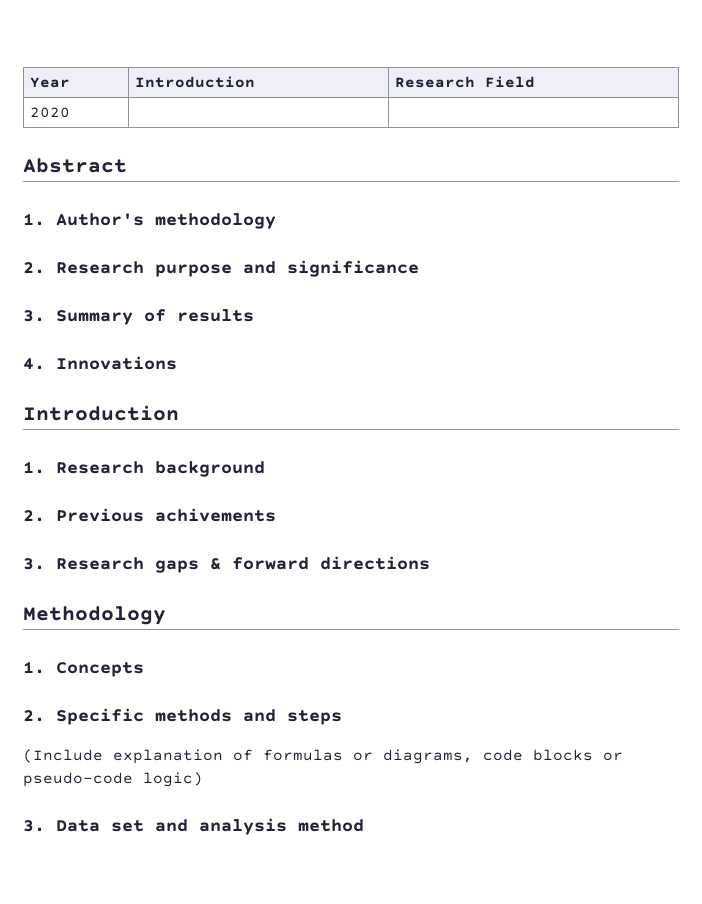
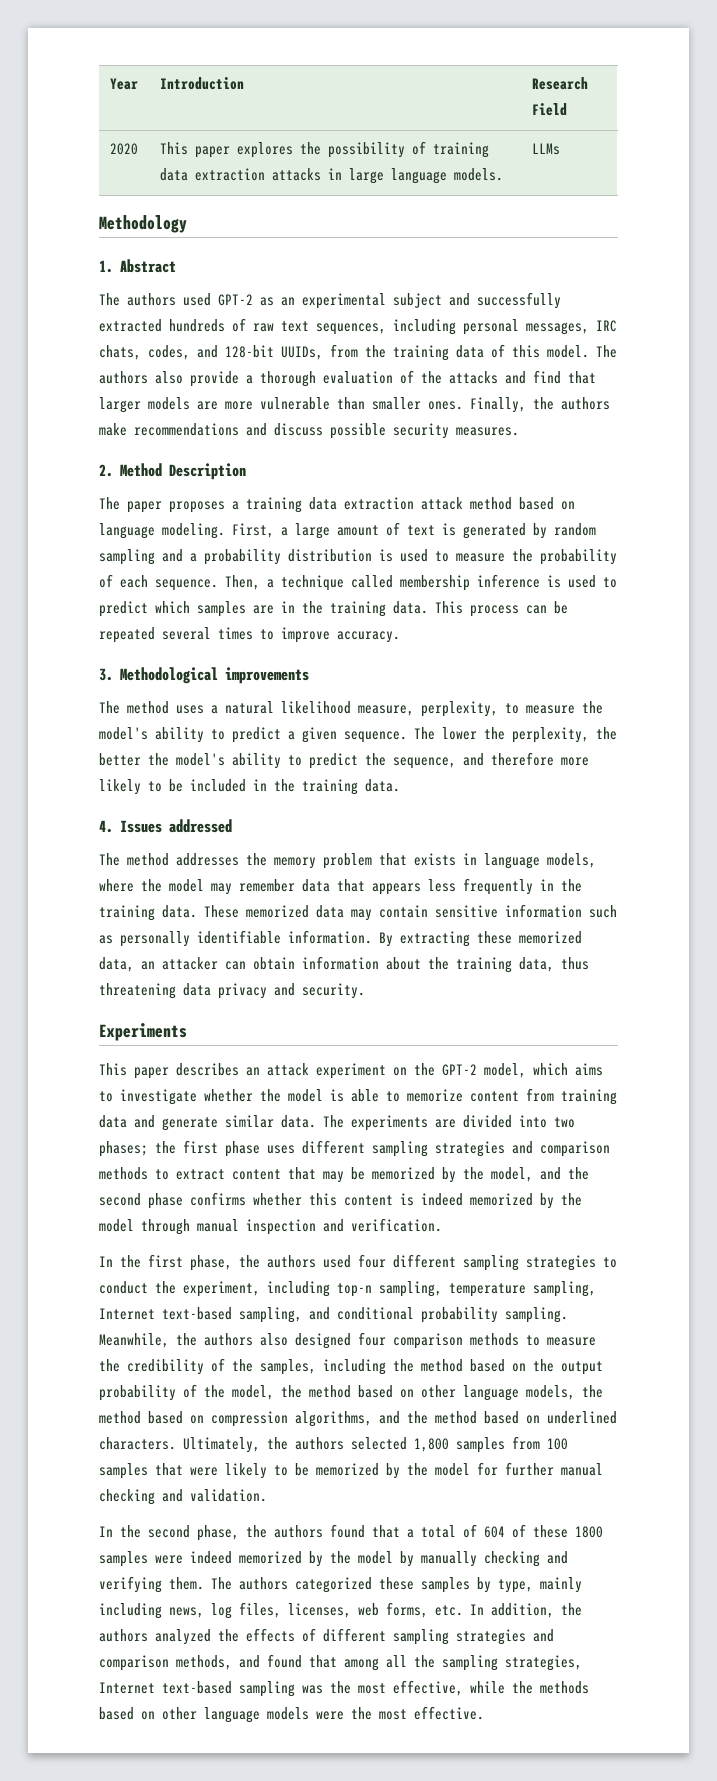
- 2020 | |
- Abstract
- 1. Author's methodology
- 2. Research purpose and significance
- 3. Summary of results
- 4. Innovations
- Introduction
- 1. Research background
- 2. Previous achivements
- 3. Research gaps & forward directions
+ 2020 | This paper explores the possibility of training data extraction attacks in large language models. | LLMs
  Methodology
- 1. Concepts
- 2. Specific methods and steps
- (Include explanation of formulas or diagrams, code blocks or pseudo-code logic)
- 3. Data set and analysis method
+ 1. Abstract
+ The authors used GPT-2 as an experimental subject and successfully extracted hundreds of raw text sequences, including personal messages, IRC chats, codes, and 128-bit UUIDs, from the training data of this model. The authors also provide a thorough evaluation of the attacks and find that larger models are more vulnerable than smaller ones. Finally, the authors make recommendations and discuss possible security measures.
+ 2. Method Description
+ The paper proposes a training data extraction attack method based on language modeling. First, a large amount of text is generated by random sampling and a probability distribution is used to measure the probability of each sequence. Then, a technique called membership inference is used to predict which samples are in the training data. This process can be repeated several times to improve accuracy.
+ 3. Methodological improvements
+ The method uses a natural likelihood measure, perplexity, to measure the model's ability to predict a given sequence. The lower the perplexity, the better the model's ability to predict the sequence, and therefore more likely to be included in the training data.
+ 4. Issues addressed
+ The method addresses the memory problem that exists in language models, where the model may remember data that appears less frequently in the training data. These memorized data may contain sensitive information such as personally identifiable information. By extracting these memorized data, an attacker can obtain information about the training data, thus threatening data privacy and security.
+ Experiments
+ This paper describes an attack experiment on the GPT-2 model, which aims to investigate whether the model is able to memorize content from training data and generate similar data. The experiments are divided into two phases; the first phase uses different sampling strategies and comparison methods to extract content that may be memorized by the model, and the second phase confirms whether this content is indeed memorized by the model through manual inspection and verification.
+ In the first phase, the authors used four different sampling strategies to conduct the experiment, including top-n sampling, temperature sampling, Internet text-based sampling, and conditional probability sampling. Meanwhile, the authors also designed four comparison methods to measure the credibility of the samples, including the method based on the output probability of the model, the method based on other language models, the method based on compression algorithms, and the method based on underlined characters. Ultimately, the authors selected 1,800 samples from 100 samples that were likely to be memorized by the model for further manual checking and validation.
+ In the second phase, the authors found that a total of 604 of these 1800 samples were indeed memorized by the model by manually checking and verifying them. The authors categorized these samples by type, mainly including news, log files, licenses, web forms, etc. In addition, the authors analyzed the effects of different sampling strategies and comparison methods, and found that among all the sampling strategies, Internet text-based sampling was the most effective, while the methods based on other language models were the most effective.

